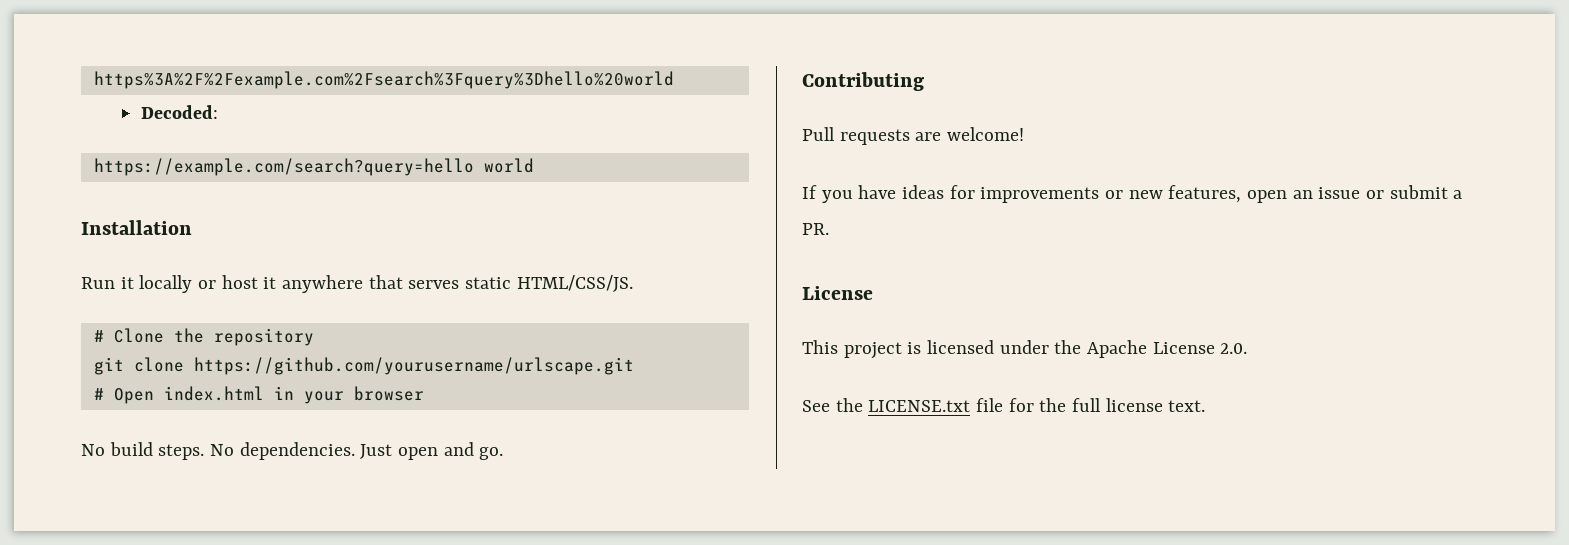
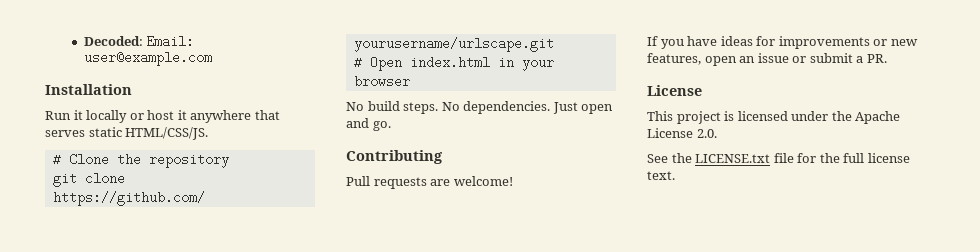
- https%3A%2F%2Fexample.com%2Fsearch%3Fquery%3Dhello%20world
- Decoded:
- https://example.com/search?query=hello world
+ Decoded: Email: user@example.com

